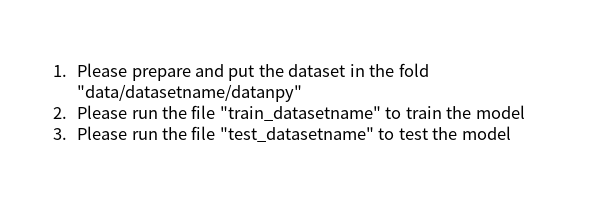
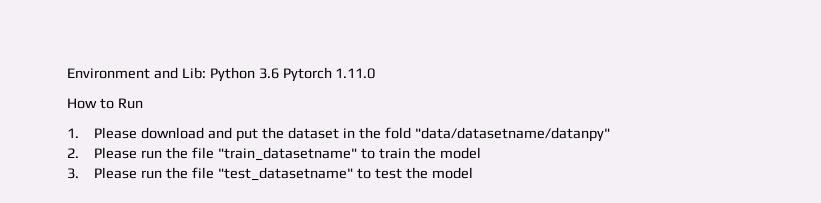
+ Environment and Lib: Python 3.6 Pytorch 1.11.0
+ How to Run
- 1. Please prepare and put the dataset in the fold "data/datasetname/datanpy"
+ 1. Please download and put the dataset in the fold "data/datasetname/datanpy"

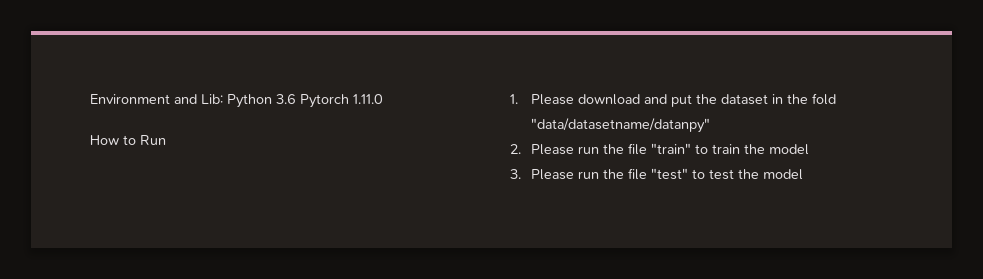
- 2. Please run the file "train_datasetname" to train the model
+ 2. Please run the file "train" to train the model
- 3. Please run the file "test_datasetname" to test the model
+ 3. Please run the file "test" to test the model

